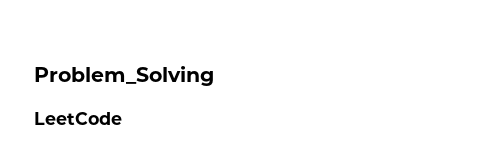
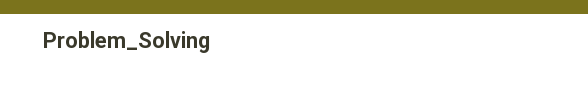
- LeetCode

